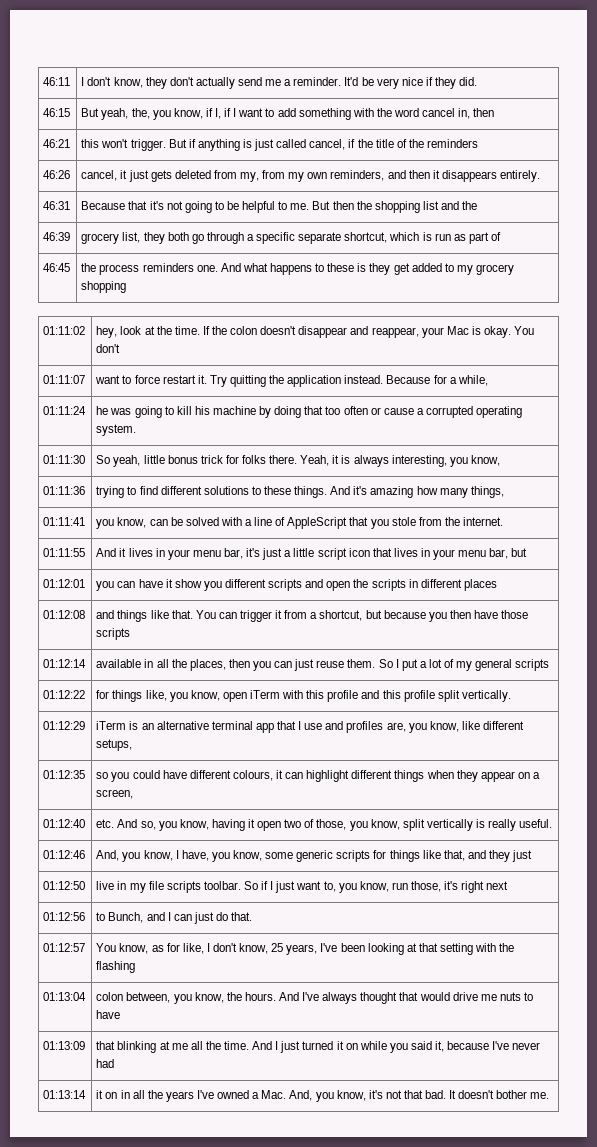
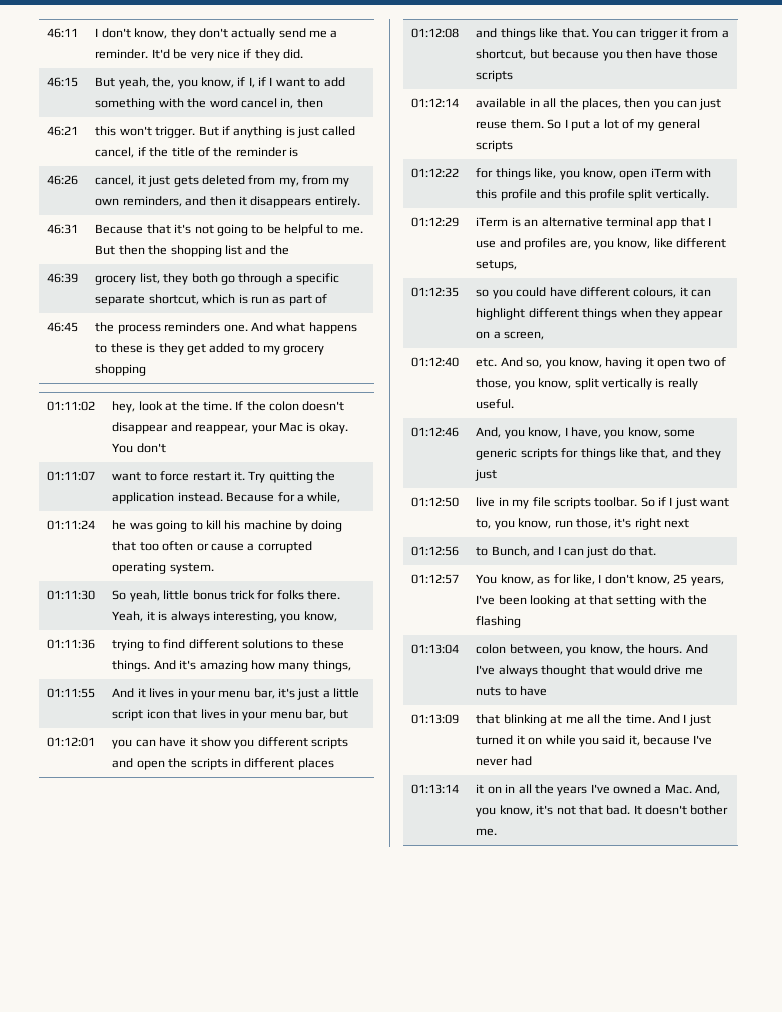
- 46:21 | this won't trigger. But if anything is just called cancel, if the title of the reminders
+ 46:21 | this won't trigger. But if anything is just called cancel, if the title of the reminder is
- 01:11:41 | you know, can be solved with a line of AppleScript that you stole from the internet.

